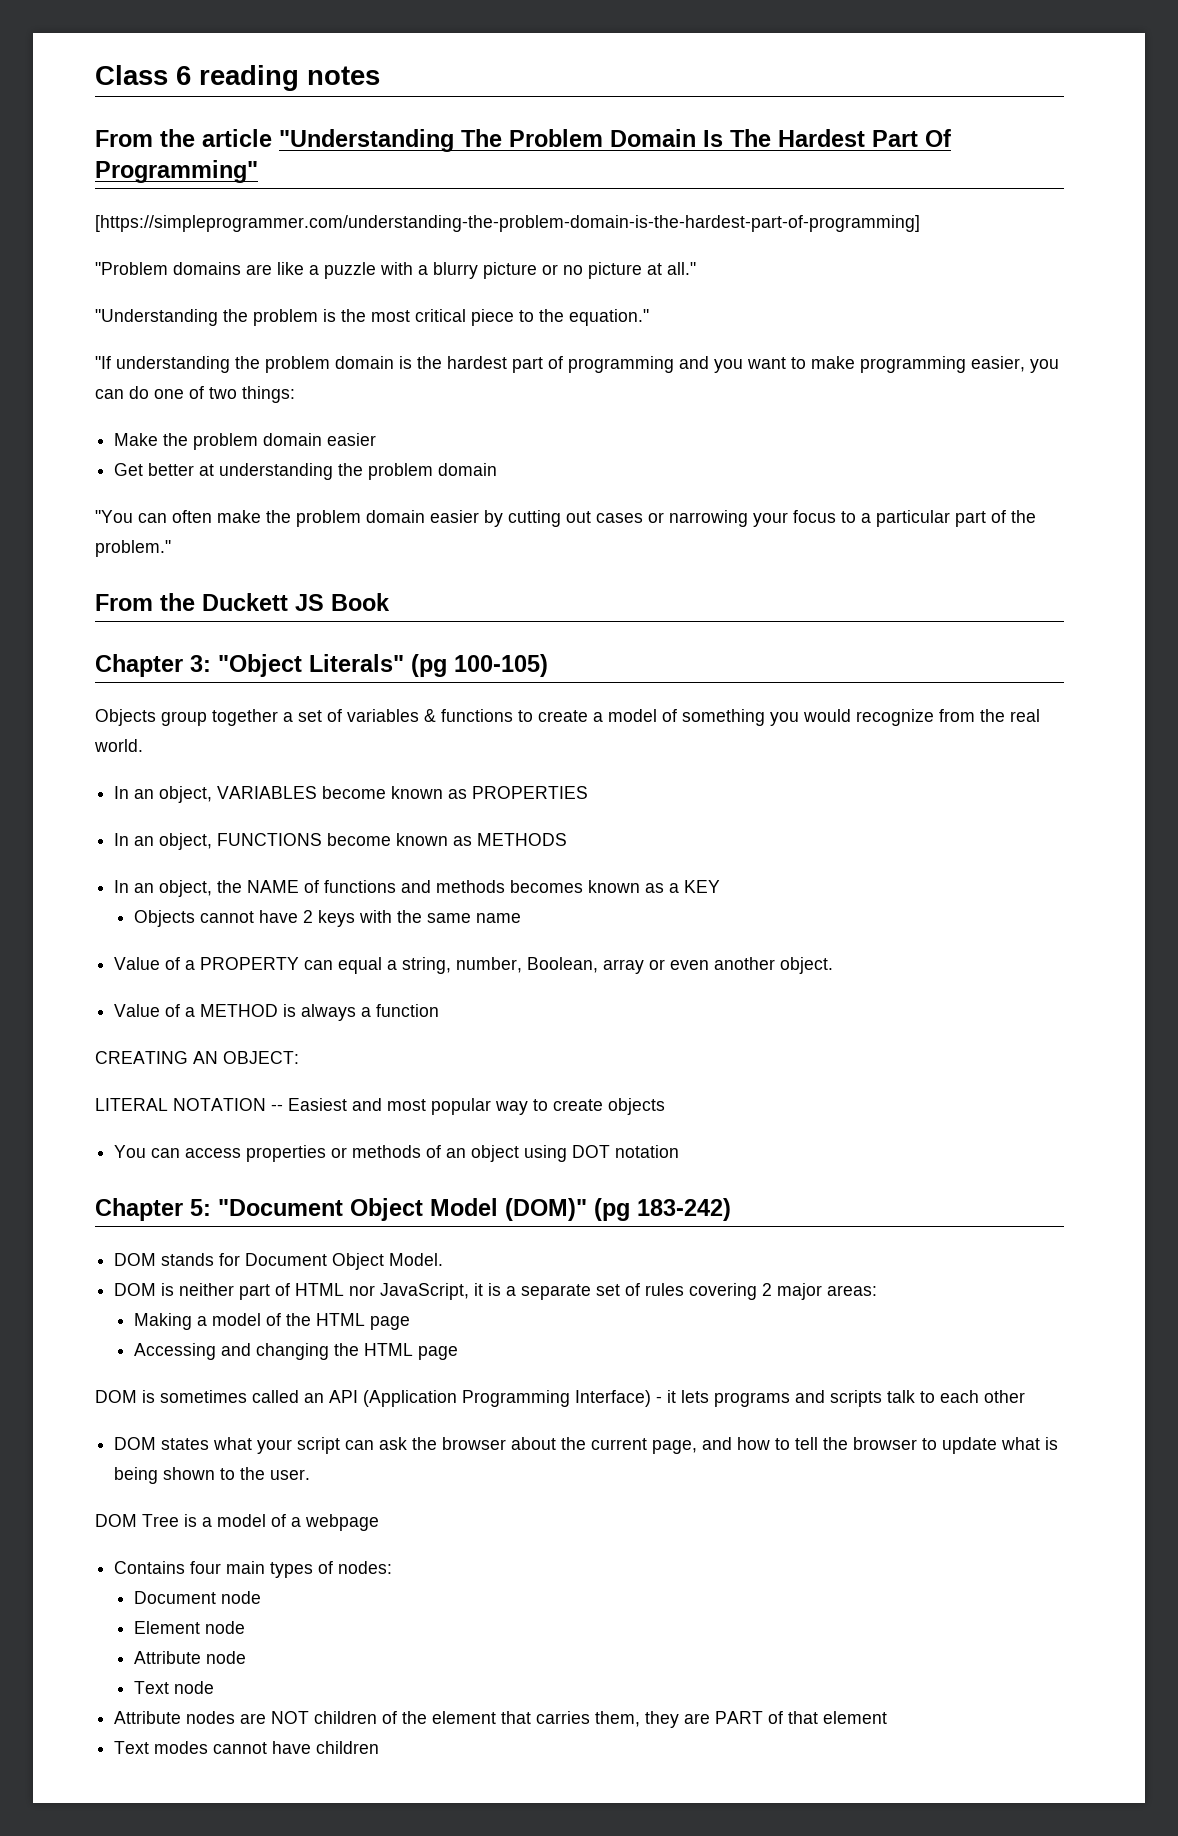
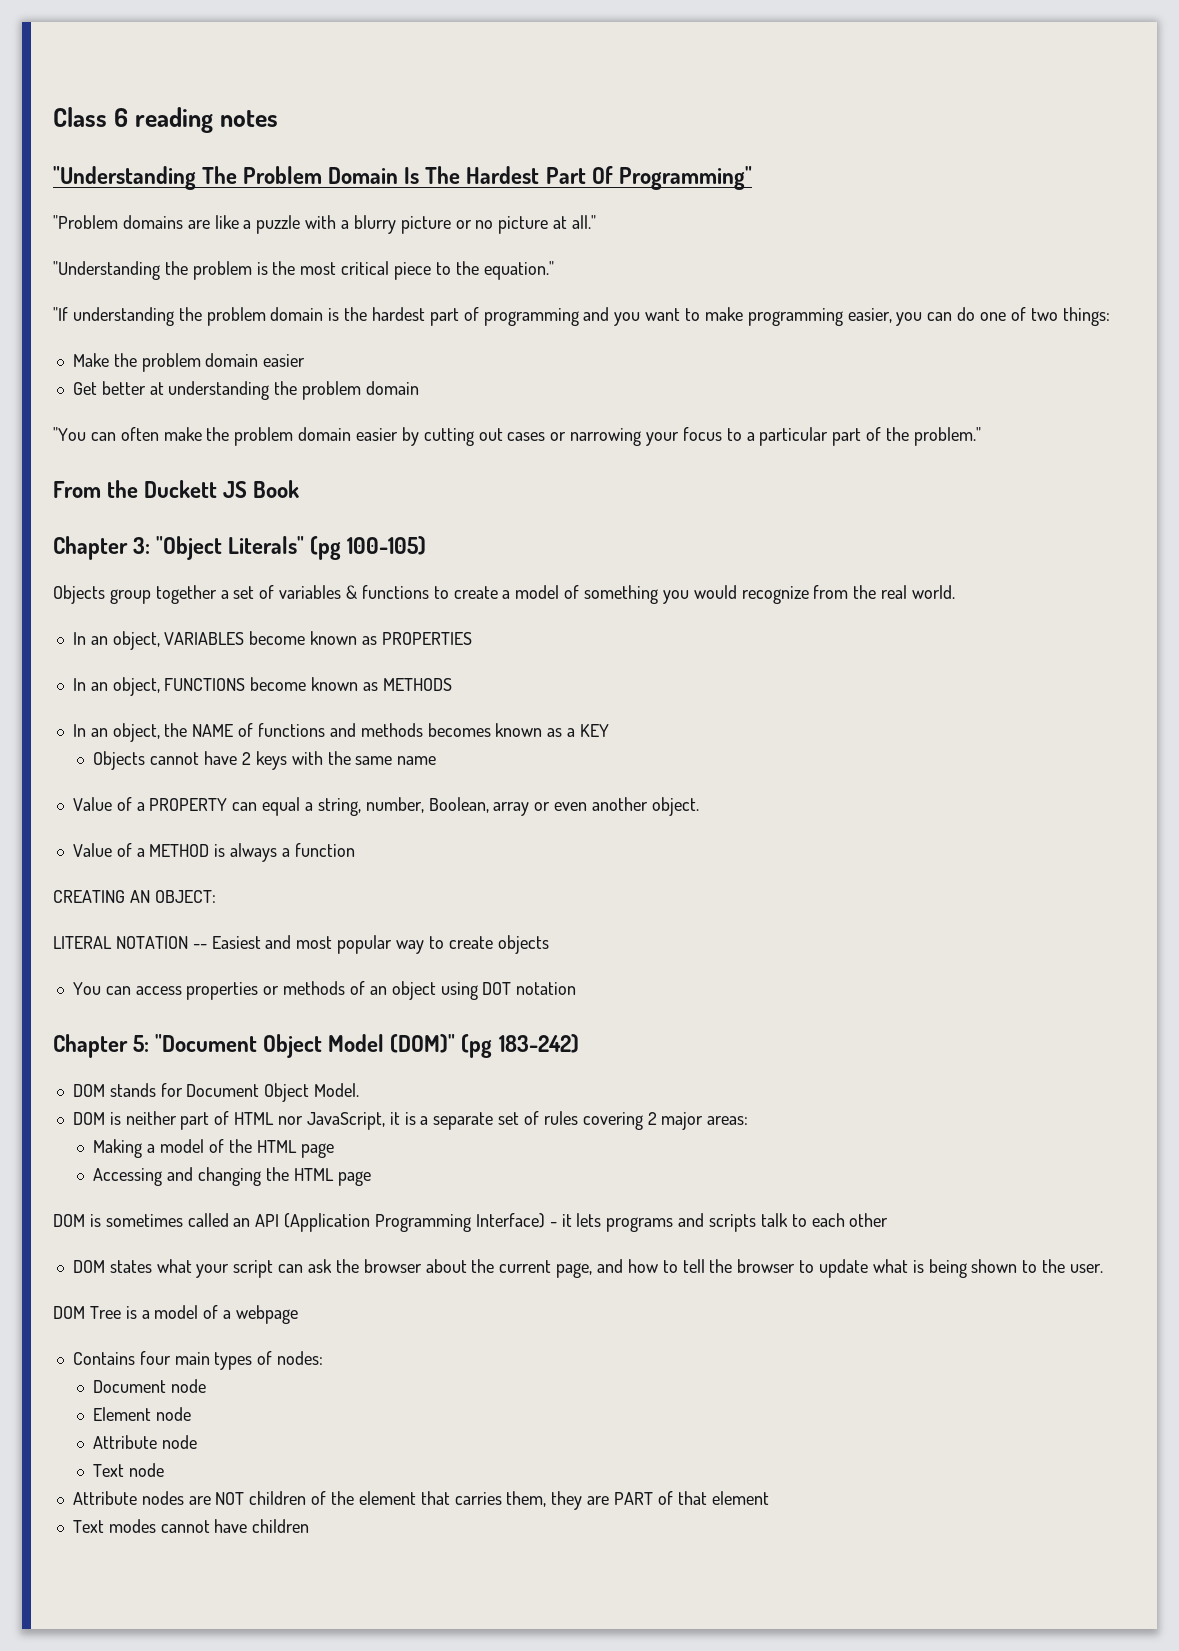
- From the article "Understanding The Problem Domain Is The Hardest Part Of Programming"
+ "Understanding The Problem Domain Is The Hardest Part Of Programming"
- [https://simpleprogrammer.com/understanding-the-problem-domain-is-the-hardest-part-of-programming]

